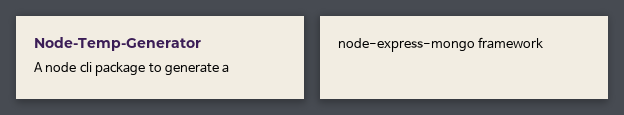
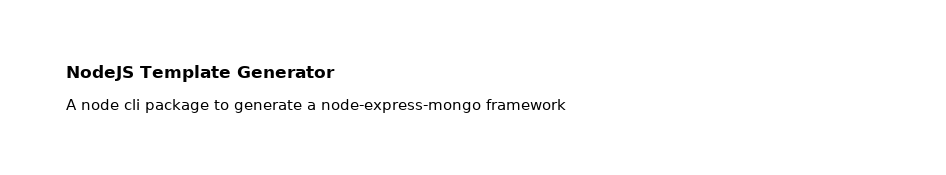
- Node-Temp-Generator
+ NodeJS Template Generator

